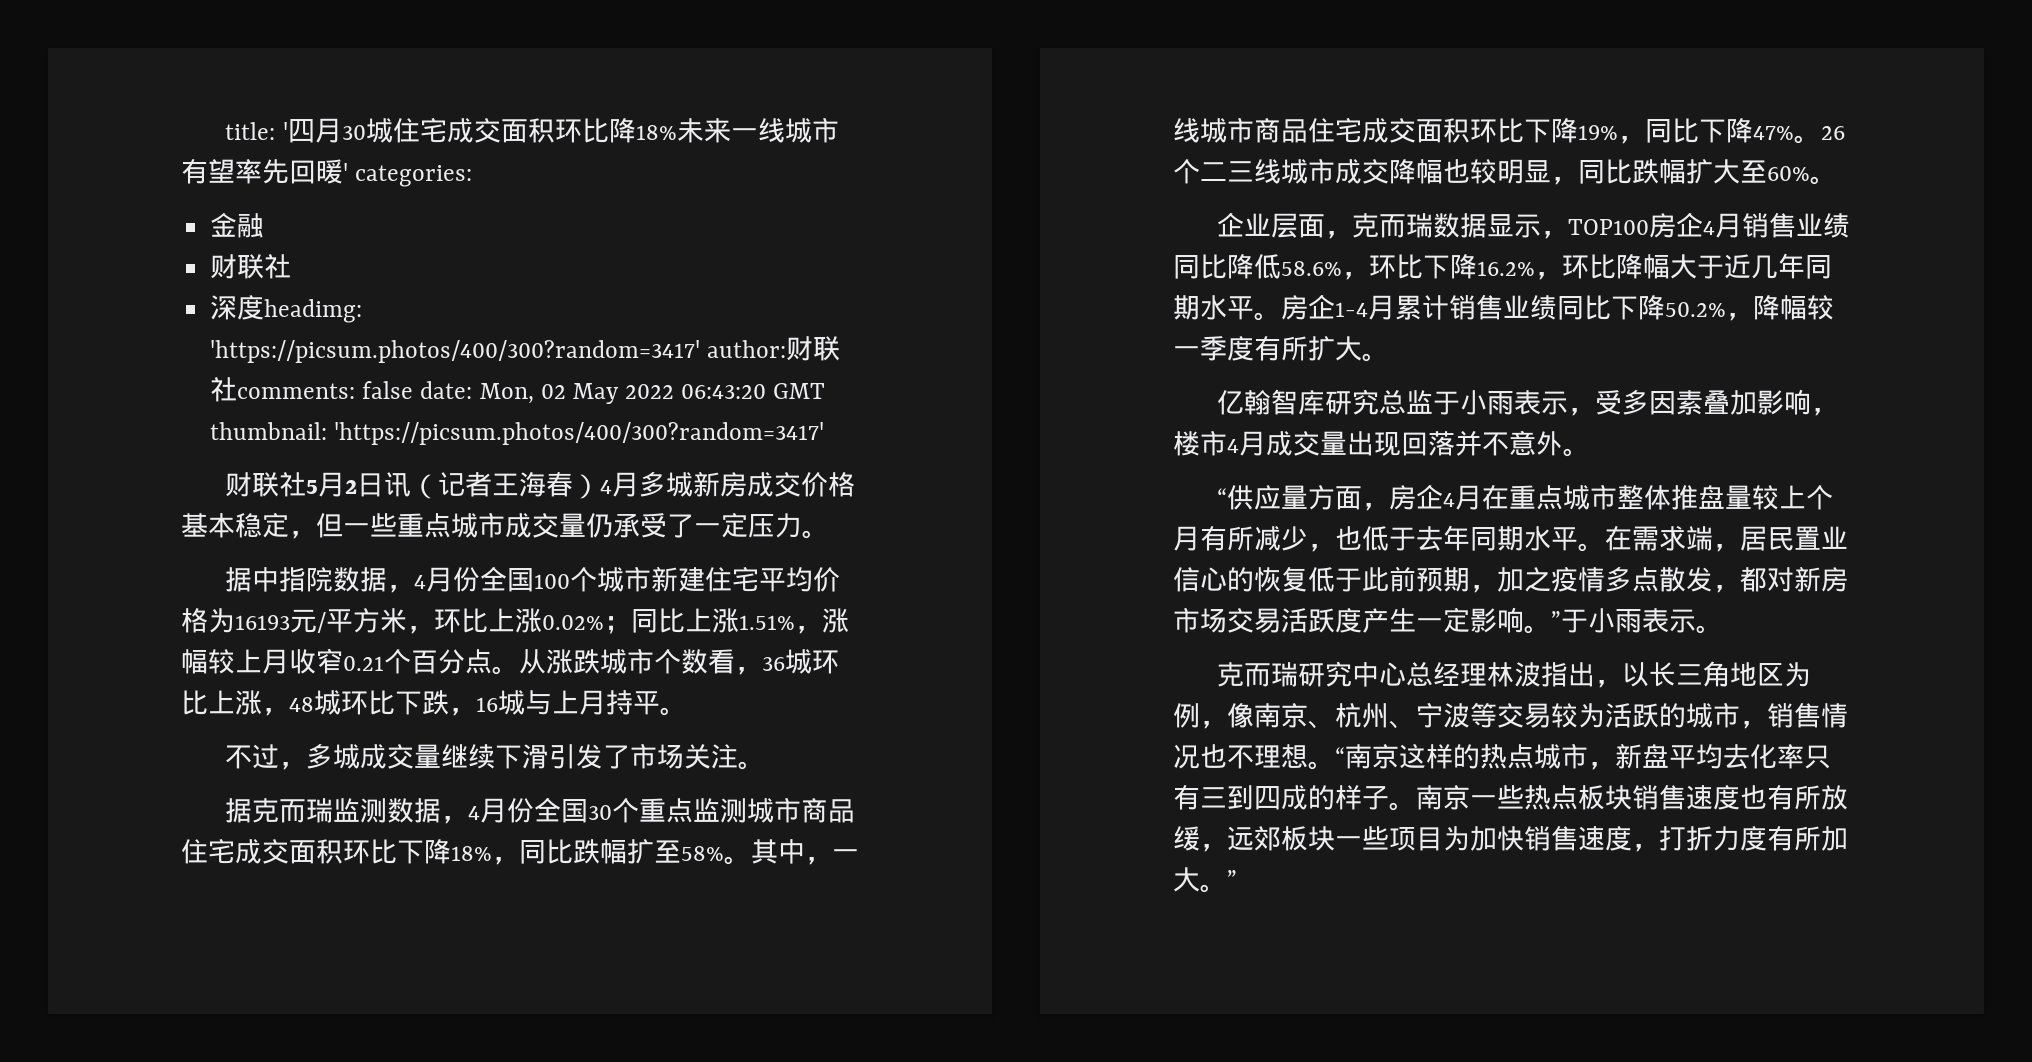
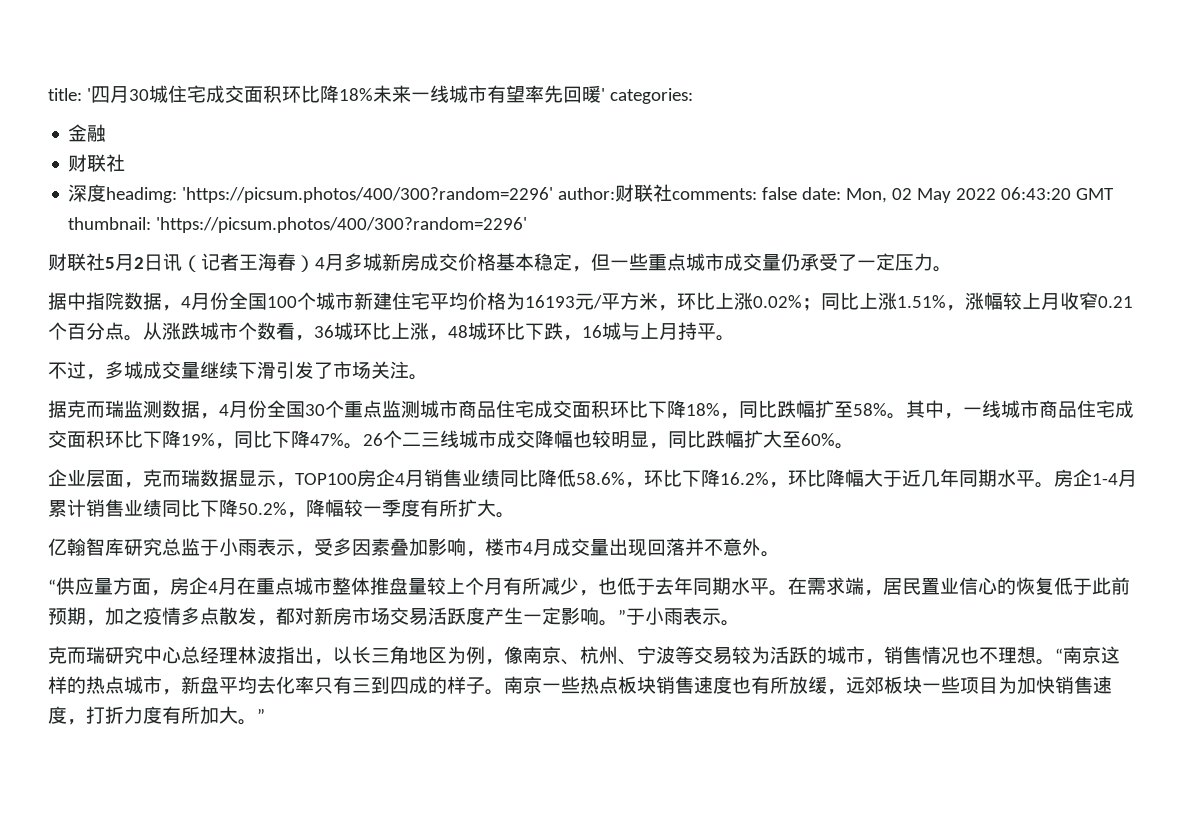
- 深度headimg: 'https://picsum.photos/400/300?random=3417' author:财联社comments: false date: Mon, 02 May 2022 06:43:20 GMT thumbnail: 'https://picsum.photos/400/300?random=3417'
+ 深度headimg: 'https://picsum.photos/400/300?random=2296' author:财联社comments: false date: Mon, 02 May 2022 06:43:20 GMT thumbnail: 'https://picsum.photos/400/300?random=2296'

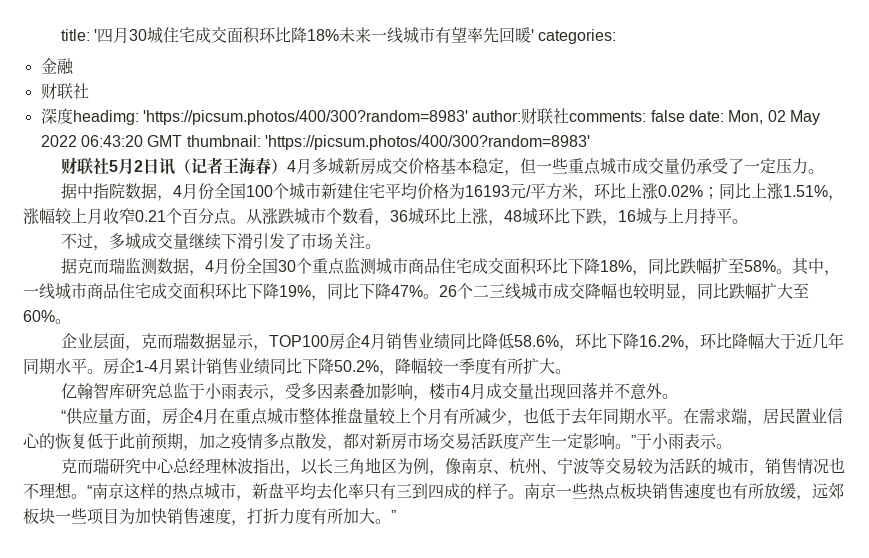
- 深度headimg: 'https://picsum.photos/400/300?random=2296' author:财联社comments: false date: Mon, 02 May 2022 06:43:20 GMT thumbnail: 'https://picsum.photos/400/300?random=2296'
+ 深度headimg: 'https://picsum.photos/400/300?random=8983' author:财联社comments: false date: Mon, 02 May 2022 06:43:20 GMT thumbnail: 'https://picsum.photos/400/300?random=8983'

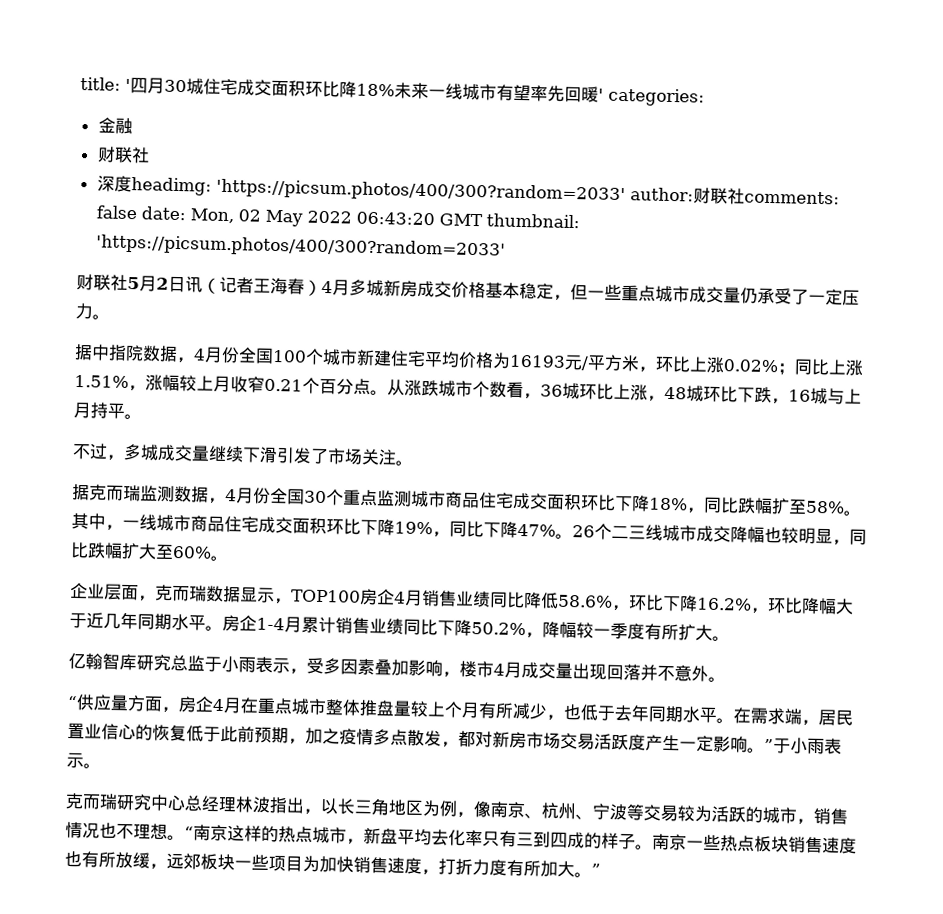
- 深度headimg: 'https://picsum.photos/400/300?random=8983' author:财联社comments: false date: Mon, 02 May 2022 06:43:20 GMT thumbnail: 'https://picsum.photos/400/300?random=8983'
+ 深度headimg: 'https://picsum.photos/400/300?random=2033' author:财联社comments: false date: Mon, 02 May 2022 06:43:20 GMT thumbnail: 'https://picsum.photos/400/300?random=2033'

